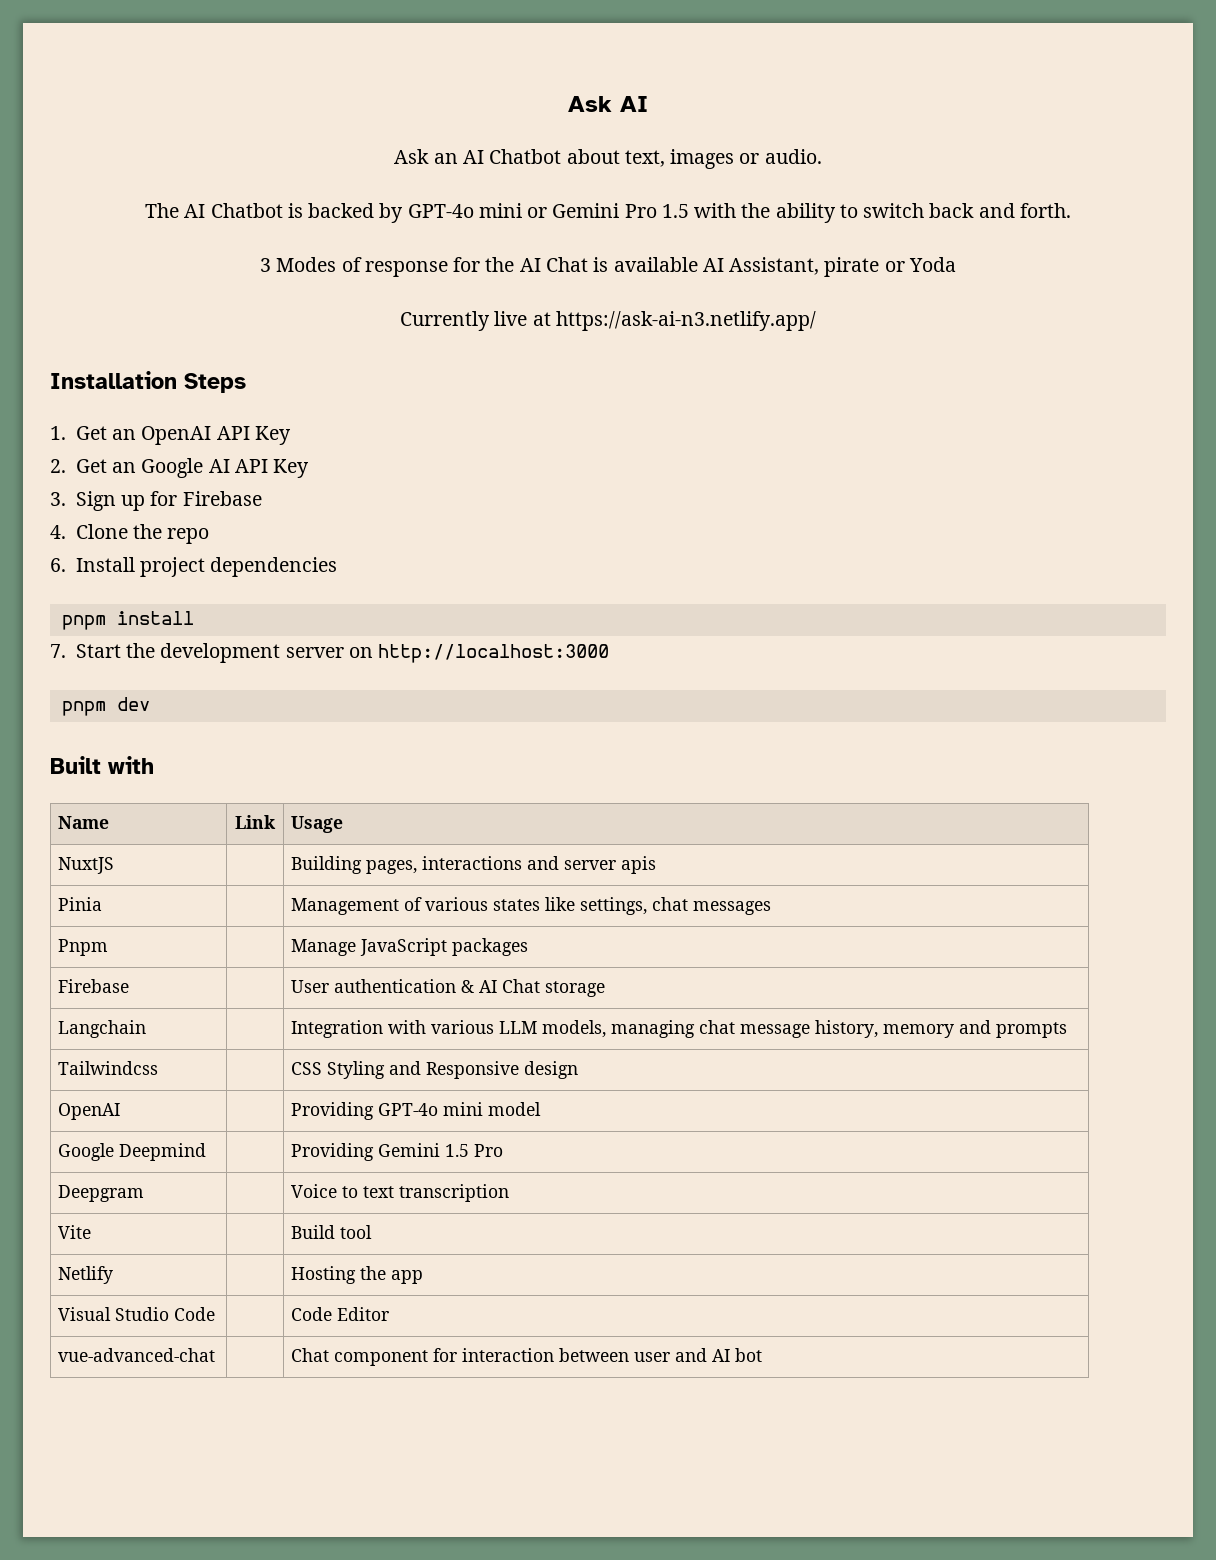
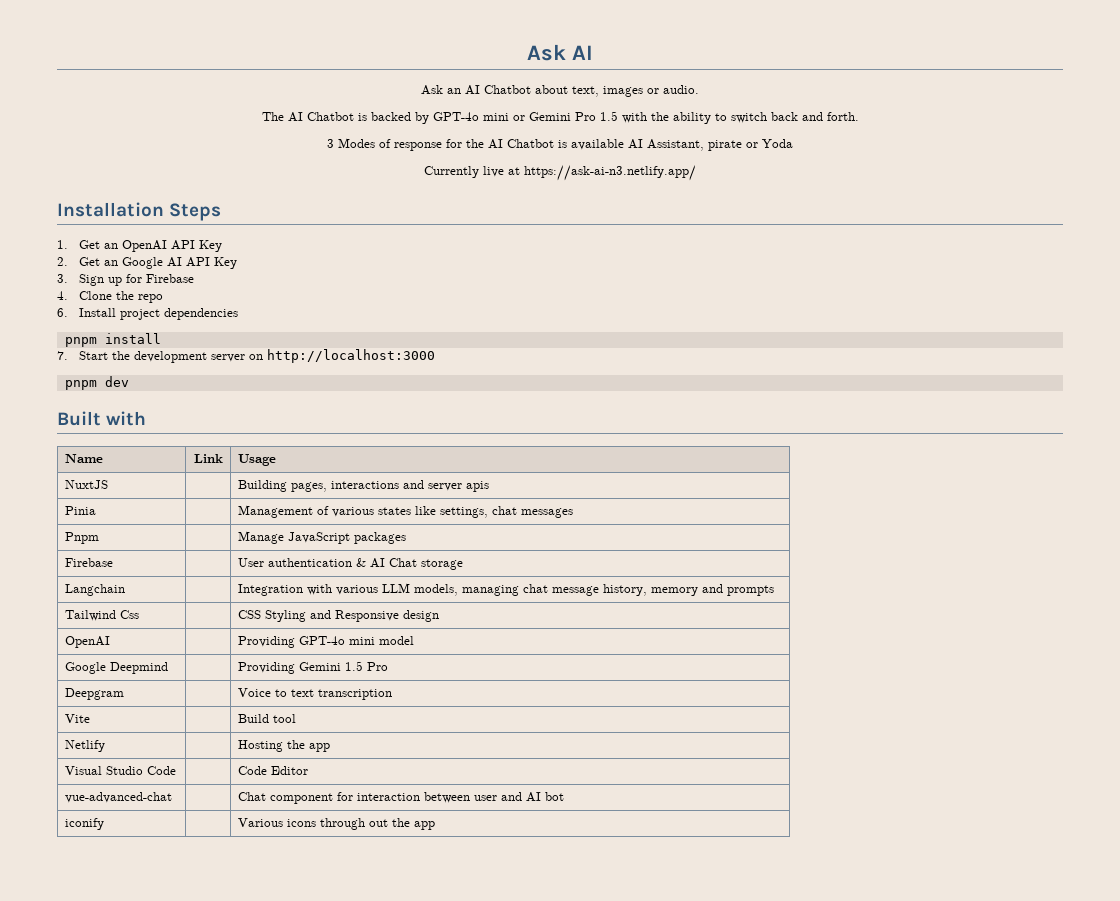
- 3 Modes of response for the AI Chat is available AI Assistant, pirate or Yoda
+ 3 Modes of response for the AI Chatbot is available AI Assistant, pirate or Yoda
- Tailwindcss | | CSS Styling and Responsive design
+ Tailwind Css | | CSS Styling and Responsive design
+ iconify | | Various icons through out the app

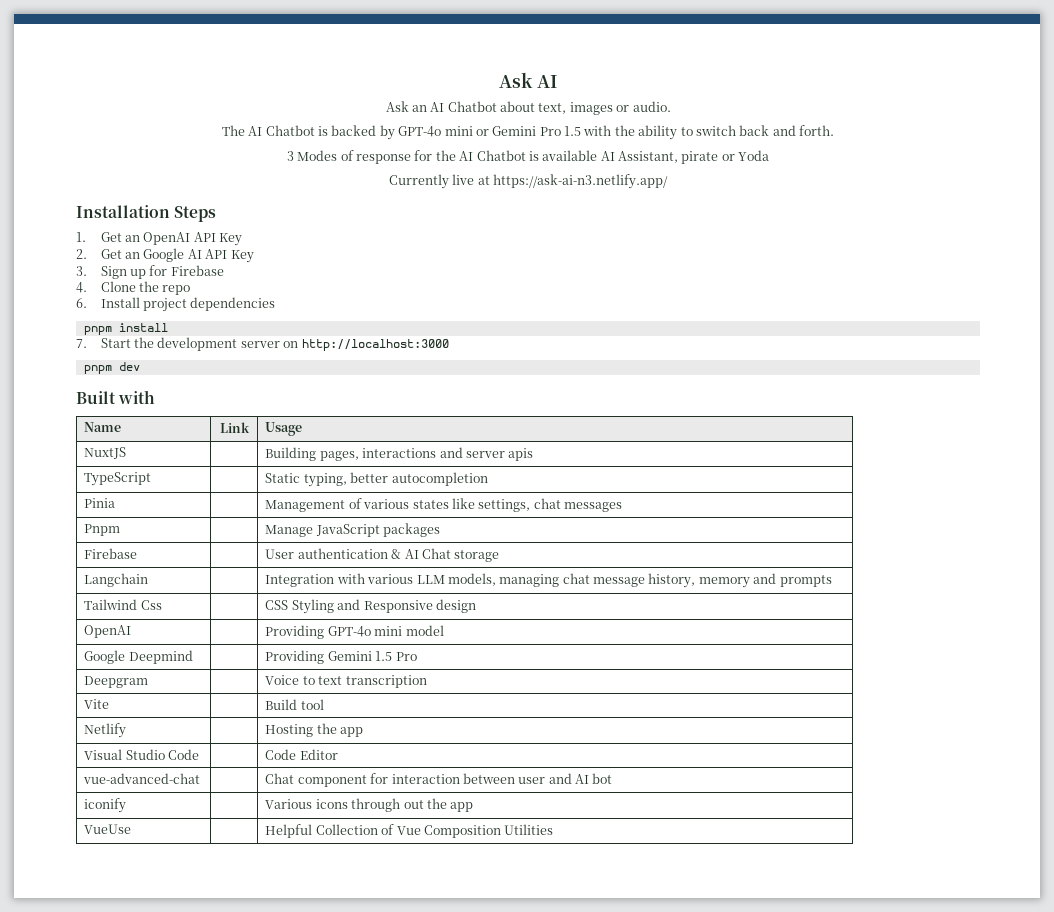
+ TypeScript | | Static typing, better autocompletion
+ VueUse | | Helpful Collection of Vue Composition Utilities

